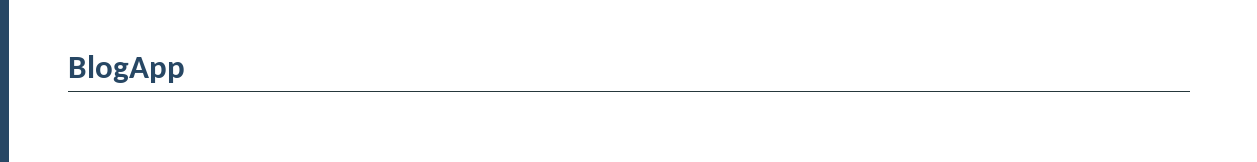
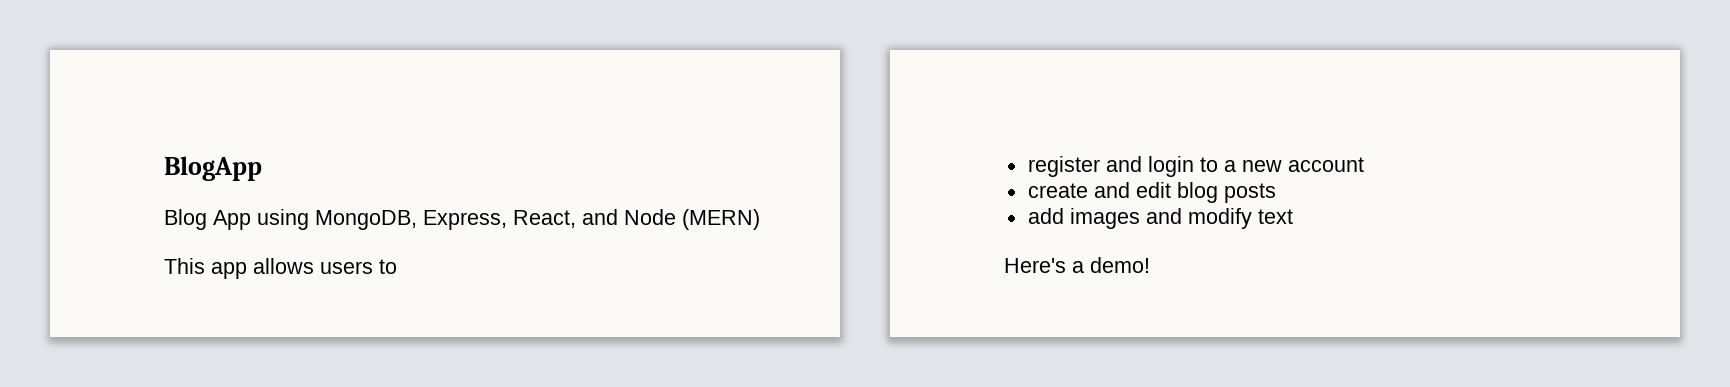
+ Blog App using MongoDB, Express, React, and Node (MERN)
+ This app allows users to
+ register and login to a new account
+ create and edit blog posts
+ add images and modify text
+ Here's a demo!

